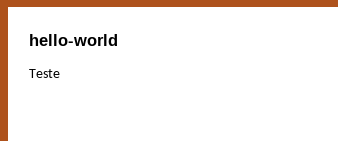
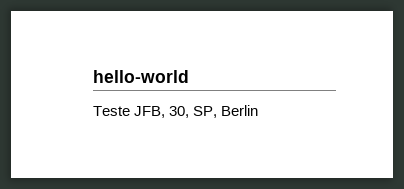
- Teste
+ Teste JFB, 30, SP, Berlin

